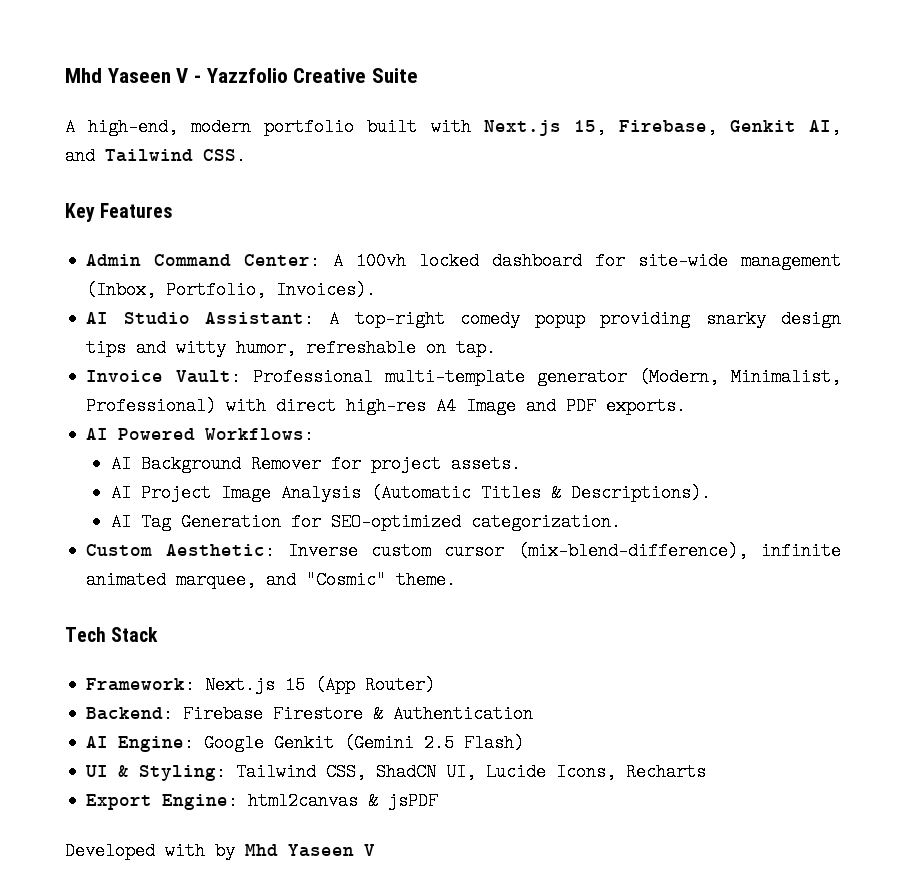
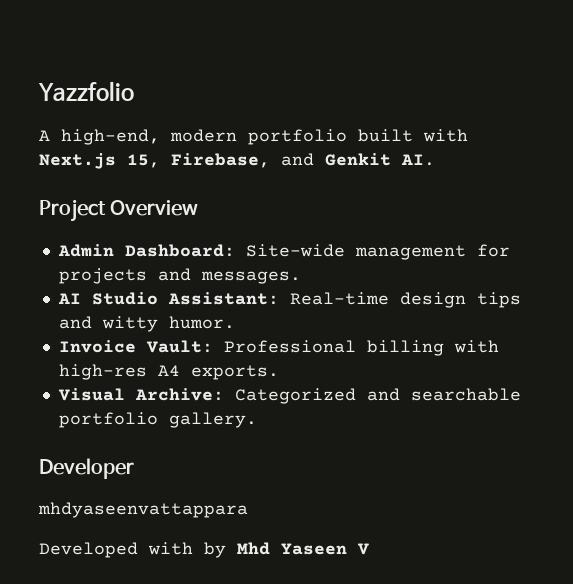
- Mhd Yaseen V - Yazzfolio Creative Suite
+ Yazzfolio
- A high-end, modern portfolio built with Next.js 15, Firebase, Genkit AI, and Tailwind CSS.
- Key Features
- Admin Command Center: A 100vh locked dashboard for site-wide management (Inbox, Portfolio, Invoices).
- AI Studio Assistant: A top-right comedy popup providing snarky design tips and witty humor, refreshable on tap.
- Invoice Vault: Professional multi-template generator (Modern, Minimalist, Professional) with direct high-res A4 Image and PDF exports.
- AI Powered Workflows:
- AI Background Remover for project assets.
- AI Project Image Analysis (Automatic Titles & Descriptions).
- AI Tag Generation for SEO-optimized categorization.
- Custom Aesthetic: Inverse custom cursor (mix-blend-difference), infinite animated marquee, and "Cosmic" theme.
- Tech Stack
- Framework: Next.js 15 (App Router)
- Backend: Firebase Firestore & Authentication
- AI Engine: Google Genkit (Gemini 2.5 Flash)
- UI & Styling: Tailwind CSS, ShadCN UI, Lucide Icons, Recharts
- Export Engine: html2canvas & jsPDF
+ A high-end, modern portfolio built with Next.js 15, Firebase, and Genkit AI.
+ Project Overview
+ Admin Dashboard: Site-wide management for projects and messages.
+ AI Studio Assistant: Real-time design tips and witty humor.
+ Invoice Vault: Professional billing with high-res A4 exports.
+ Visual Archive: Categorized and searchable portfolio gallery.
+ Developer
+ mhdyaseenvattappara

